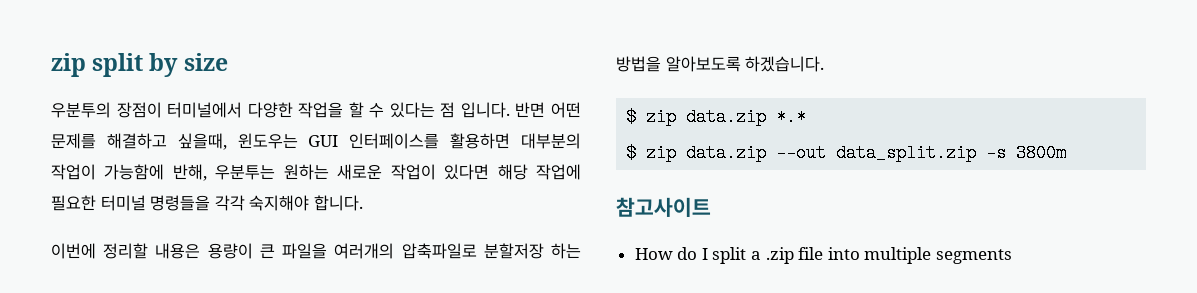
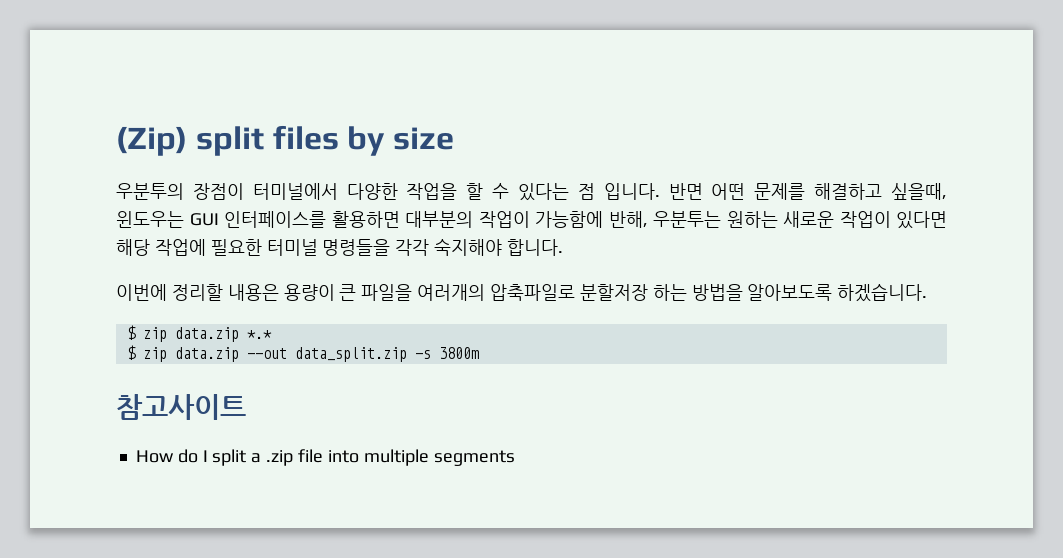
- zip split by size
+ (Zip) split files by size

